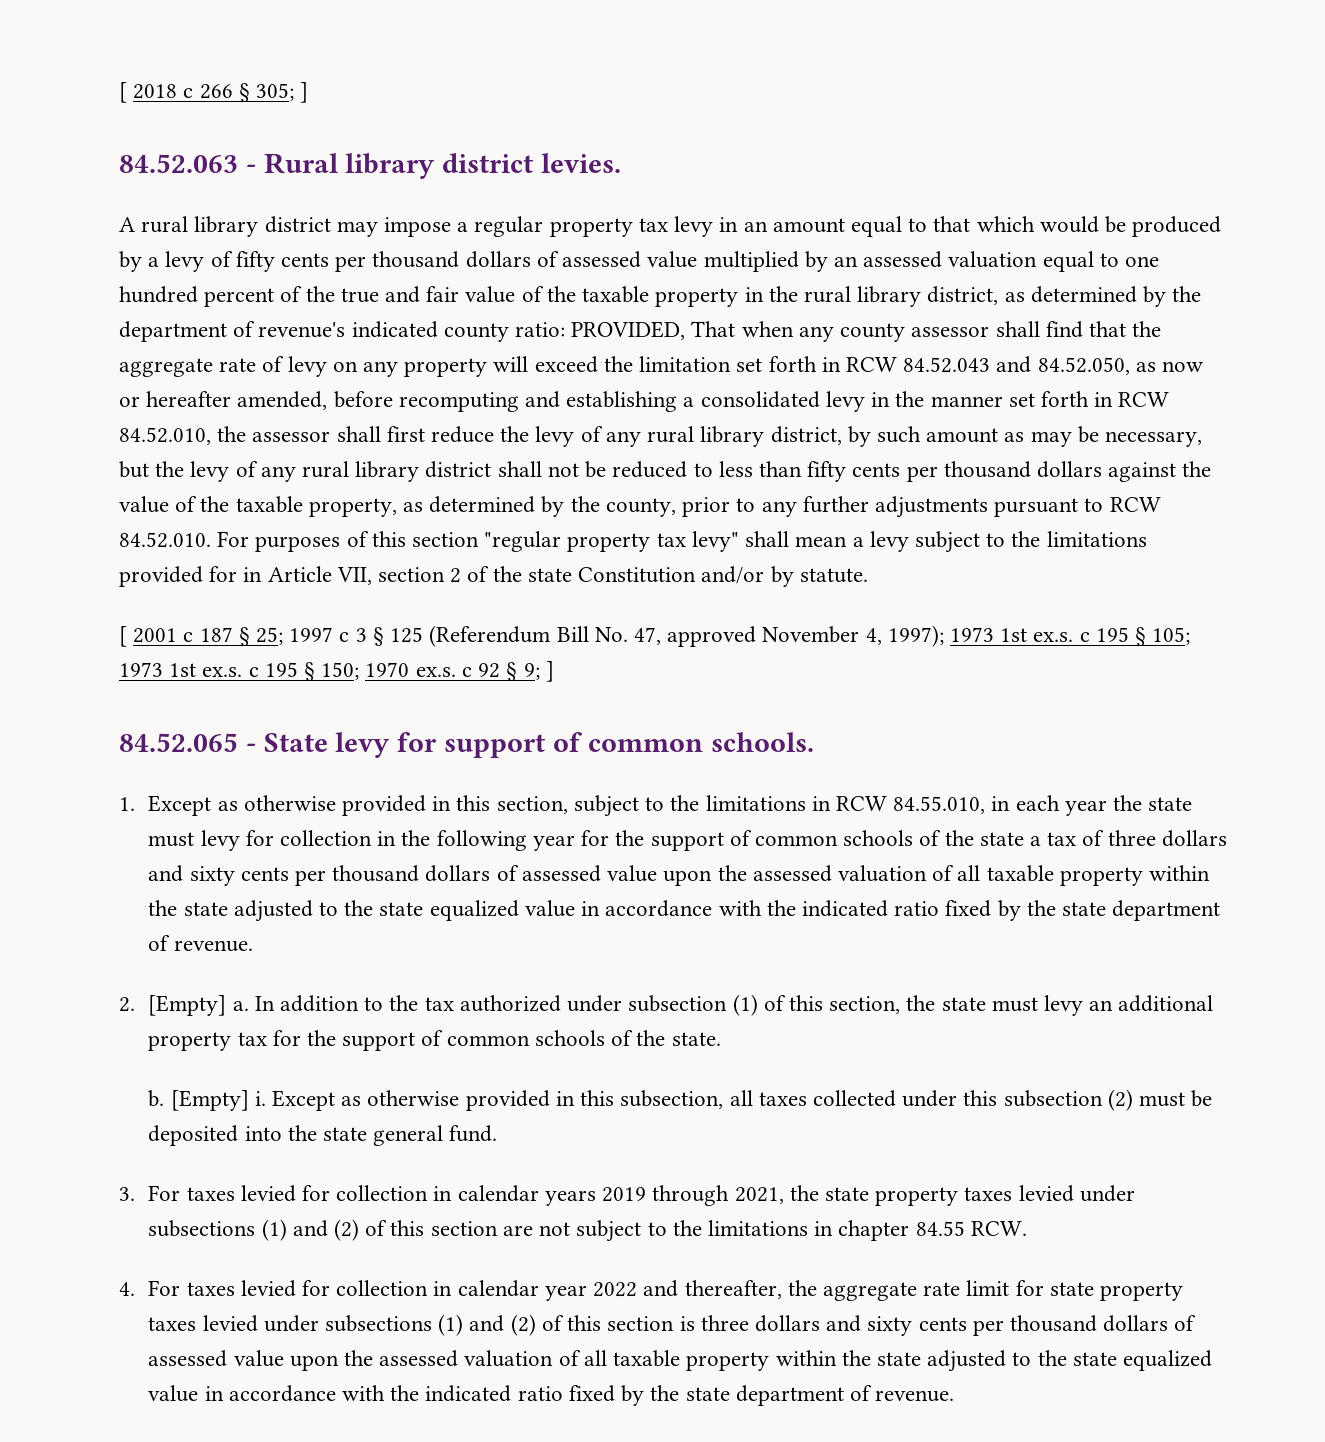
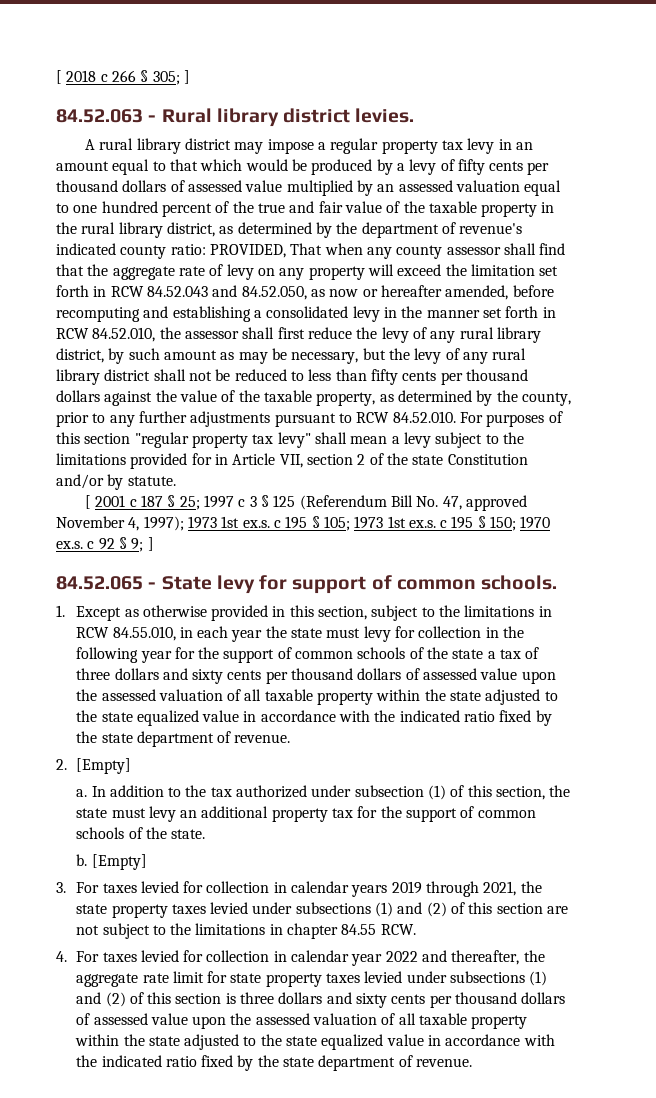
- 2. [Empty] a.
+ 2. [Empty]
+ a.
- b. [Empty] i. Except as otherwise provided in this subsection, all taxes collected under this subsection (2) must be deposited into the state general fund.
+ b. [Empty]

